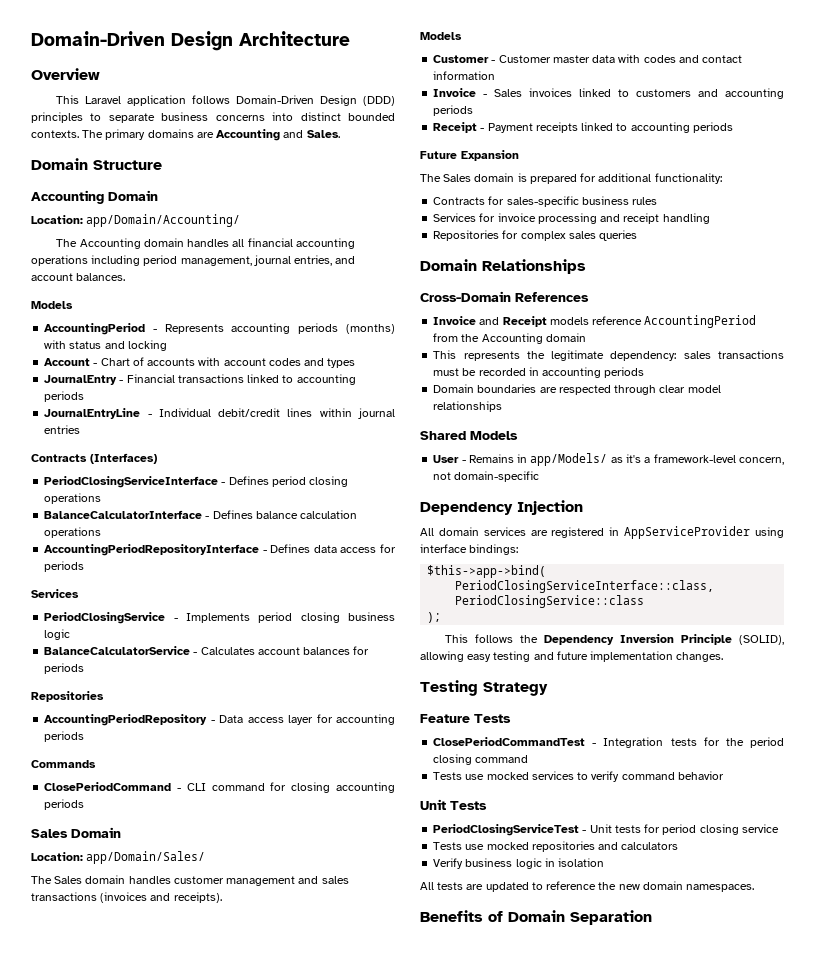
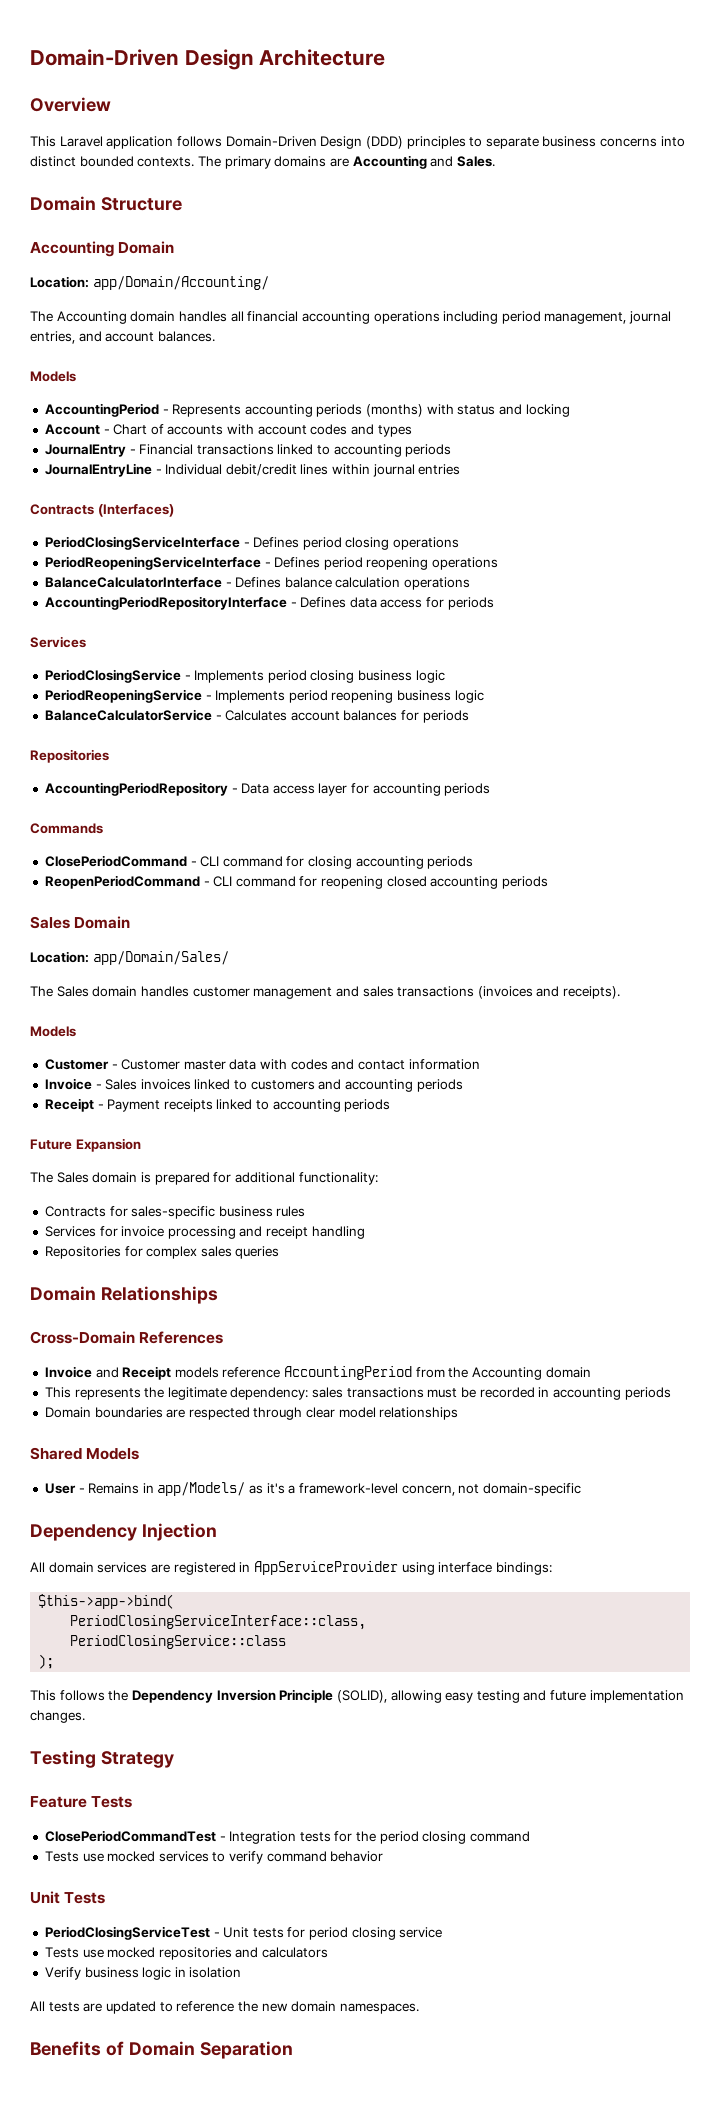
+ PeriodReopeningServiceInterface - Defines period reopening operations
+ PeriodReopeningService - Implements period reopening business logic
+ ReopenPeriodCommand - CLI command for reopening closed accounting periods

